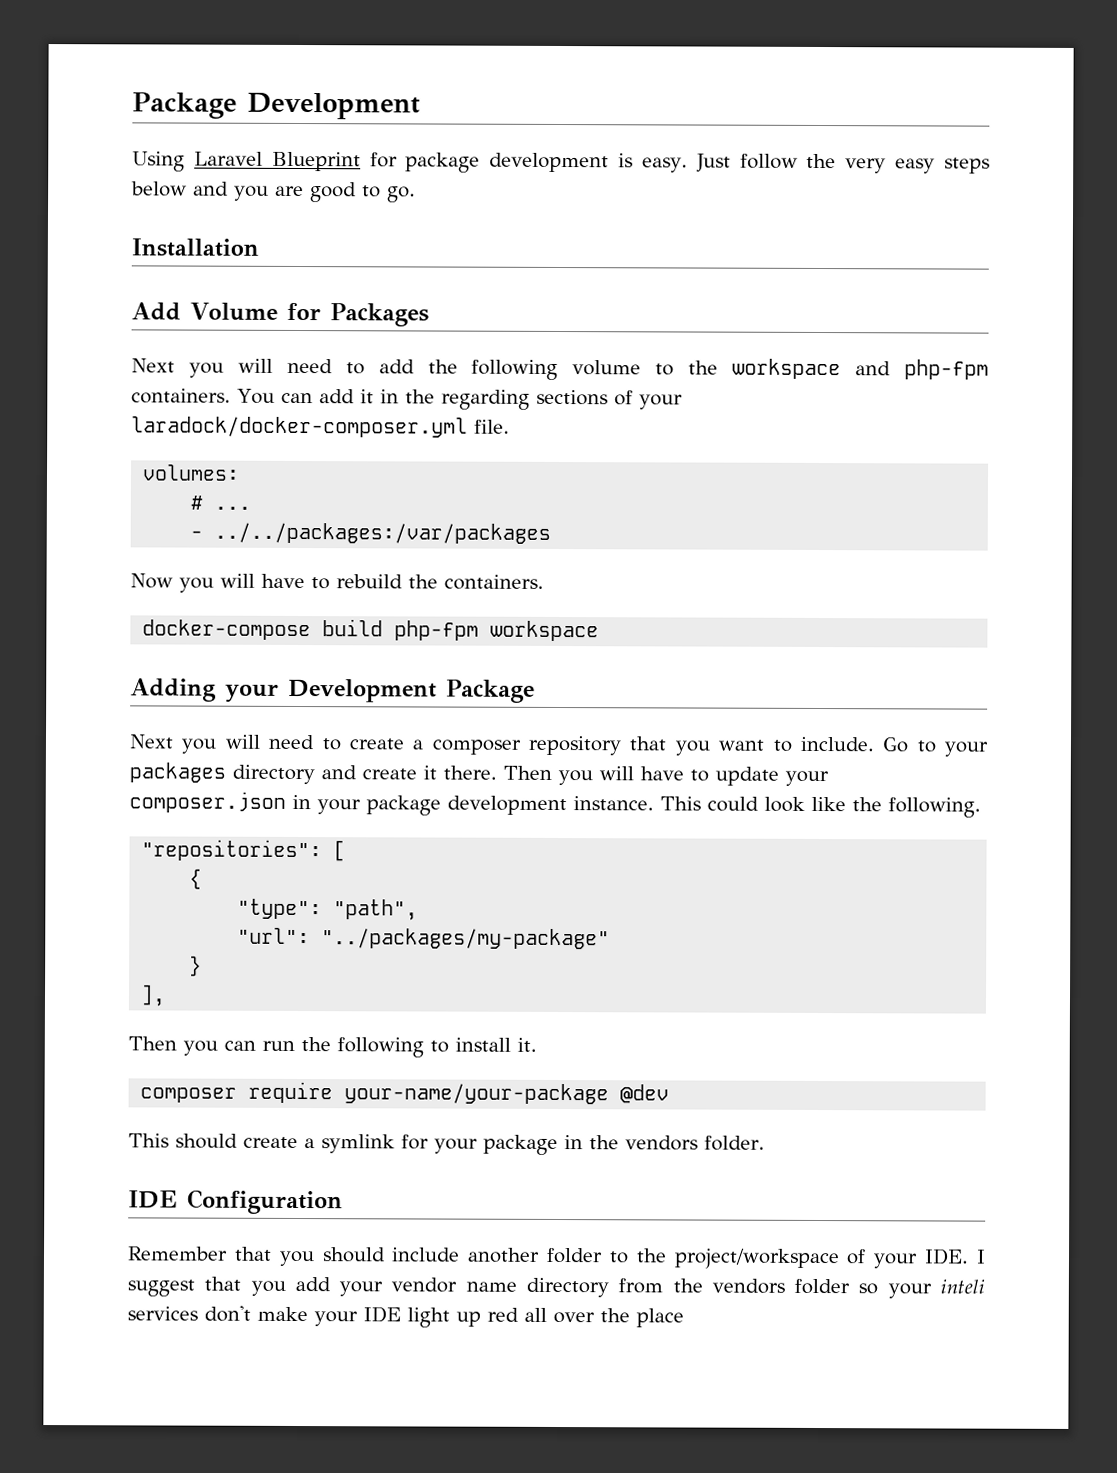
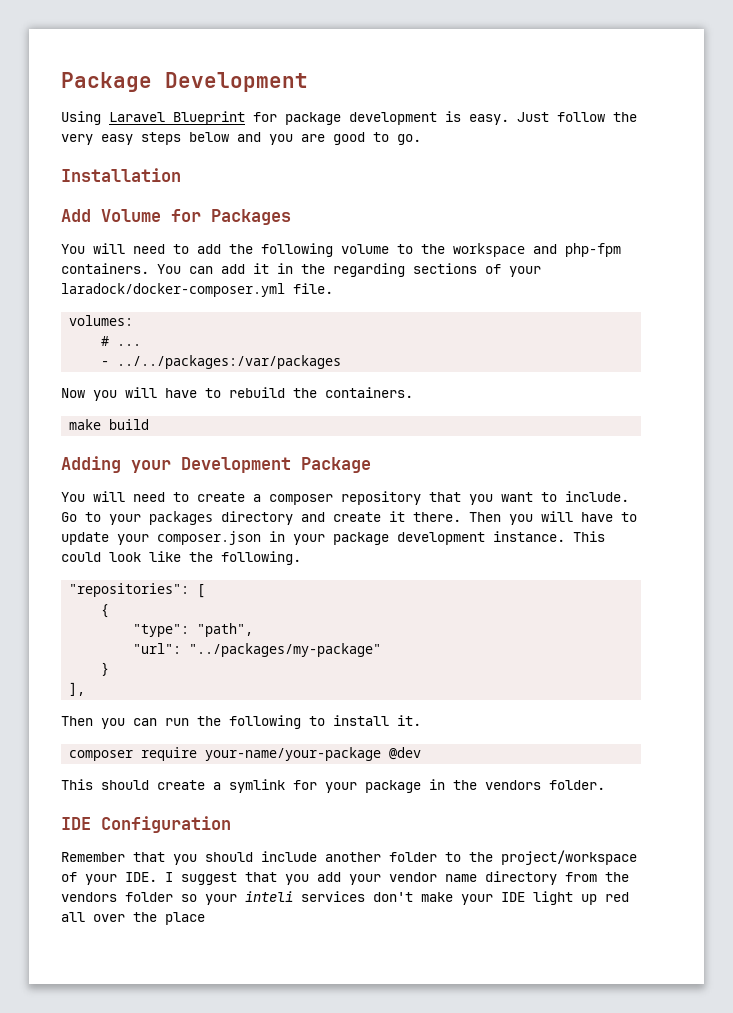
- Next you will need to add the following volume to the workspace and php-fpm containers.
+ You will need to add the following volume to the workspace and php-fpm containers.
- docker-compose build php-fpm workspace
+ make build
- Next you will need to create a composer repository that you want to include.
+ You will need to create a composer repository that you want to include.

